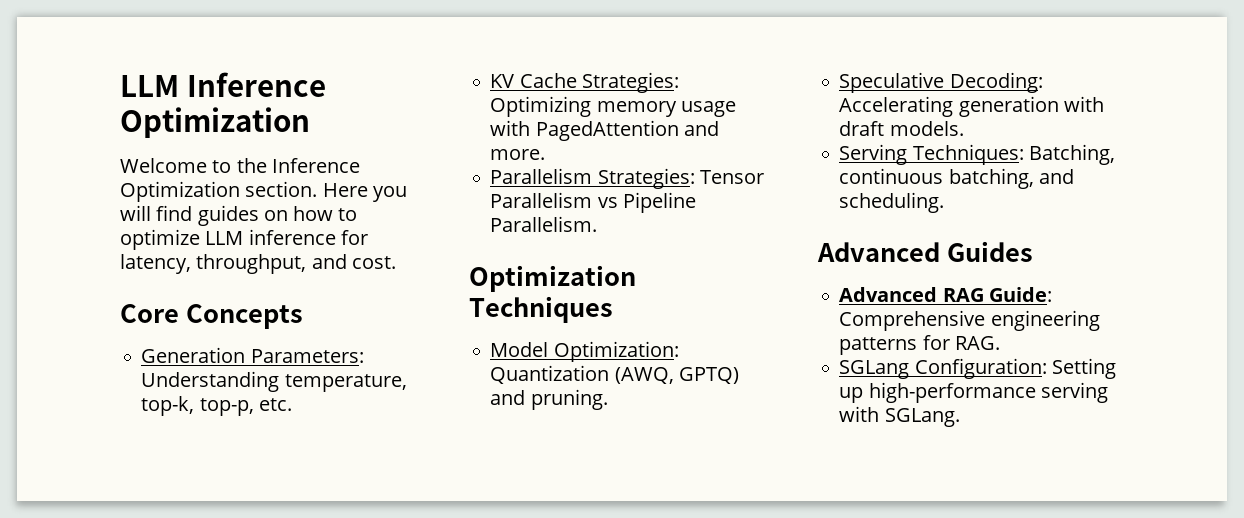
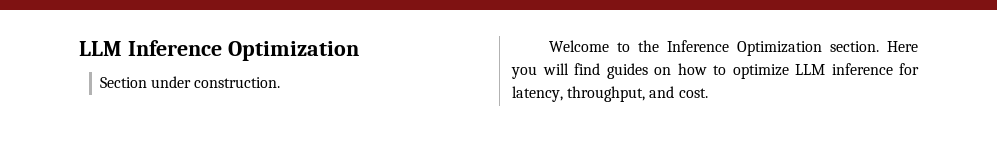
+ Section under construction.
- Core Concepts
- Generation Parameters: Understanding temperature, top-k, top-p, etc.
- KV Cache Strategies: Optimizing memory usage with PagedAttention and more.
- Parallelism Strategies: Tensor Parallelism vs Pipeline Parallelism.
- Optimization Techniques
- Model Optimization: Quantization (AWQ, GPTQ) and pruning.
- Speculative Decoding: Accelerating generation with draft models.
- Serving Techniques: Batching, continuous batching, and scheduling.
- Advanced Guides
- Advanced RAG Guide: Comprehensive engineering patterns for RAG.
- SGLang Configuration: Setting up high-performance serving with SGLang.

